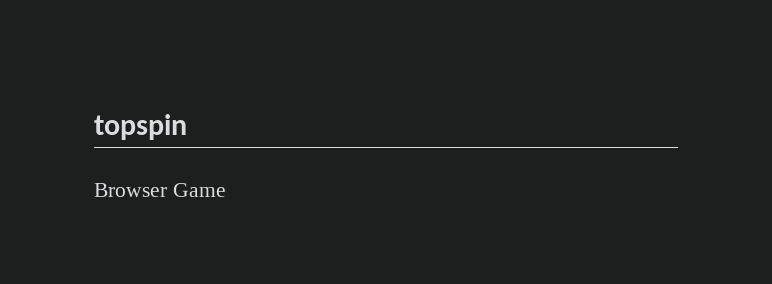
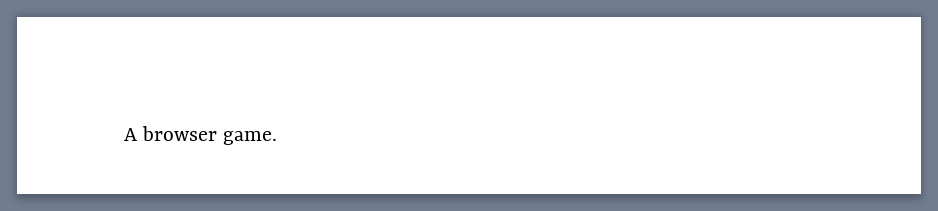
- topspin
- Browser Game
+ A browser game.

